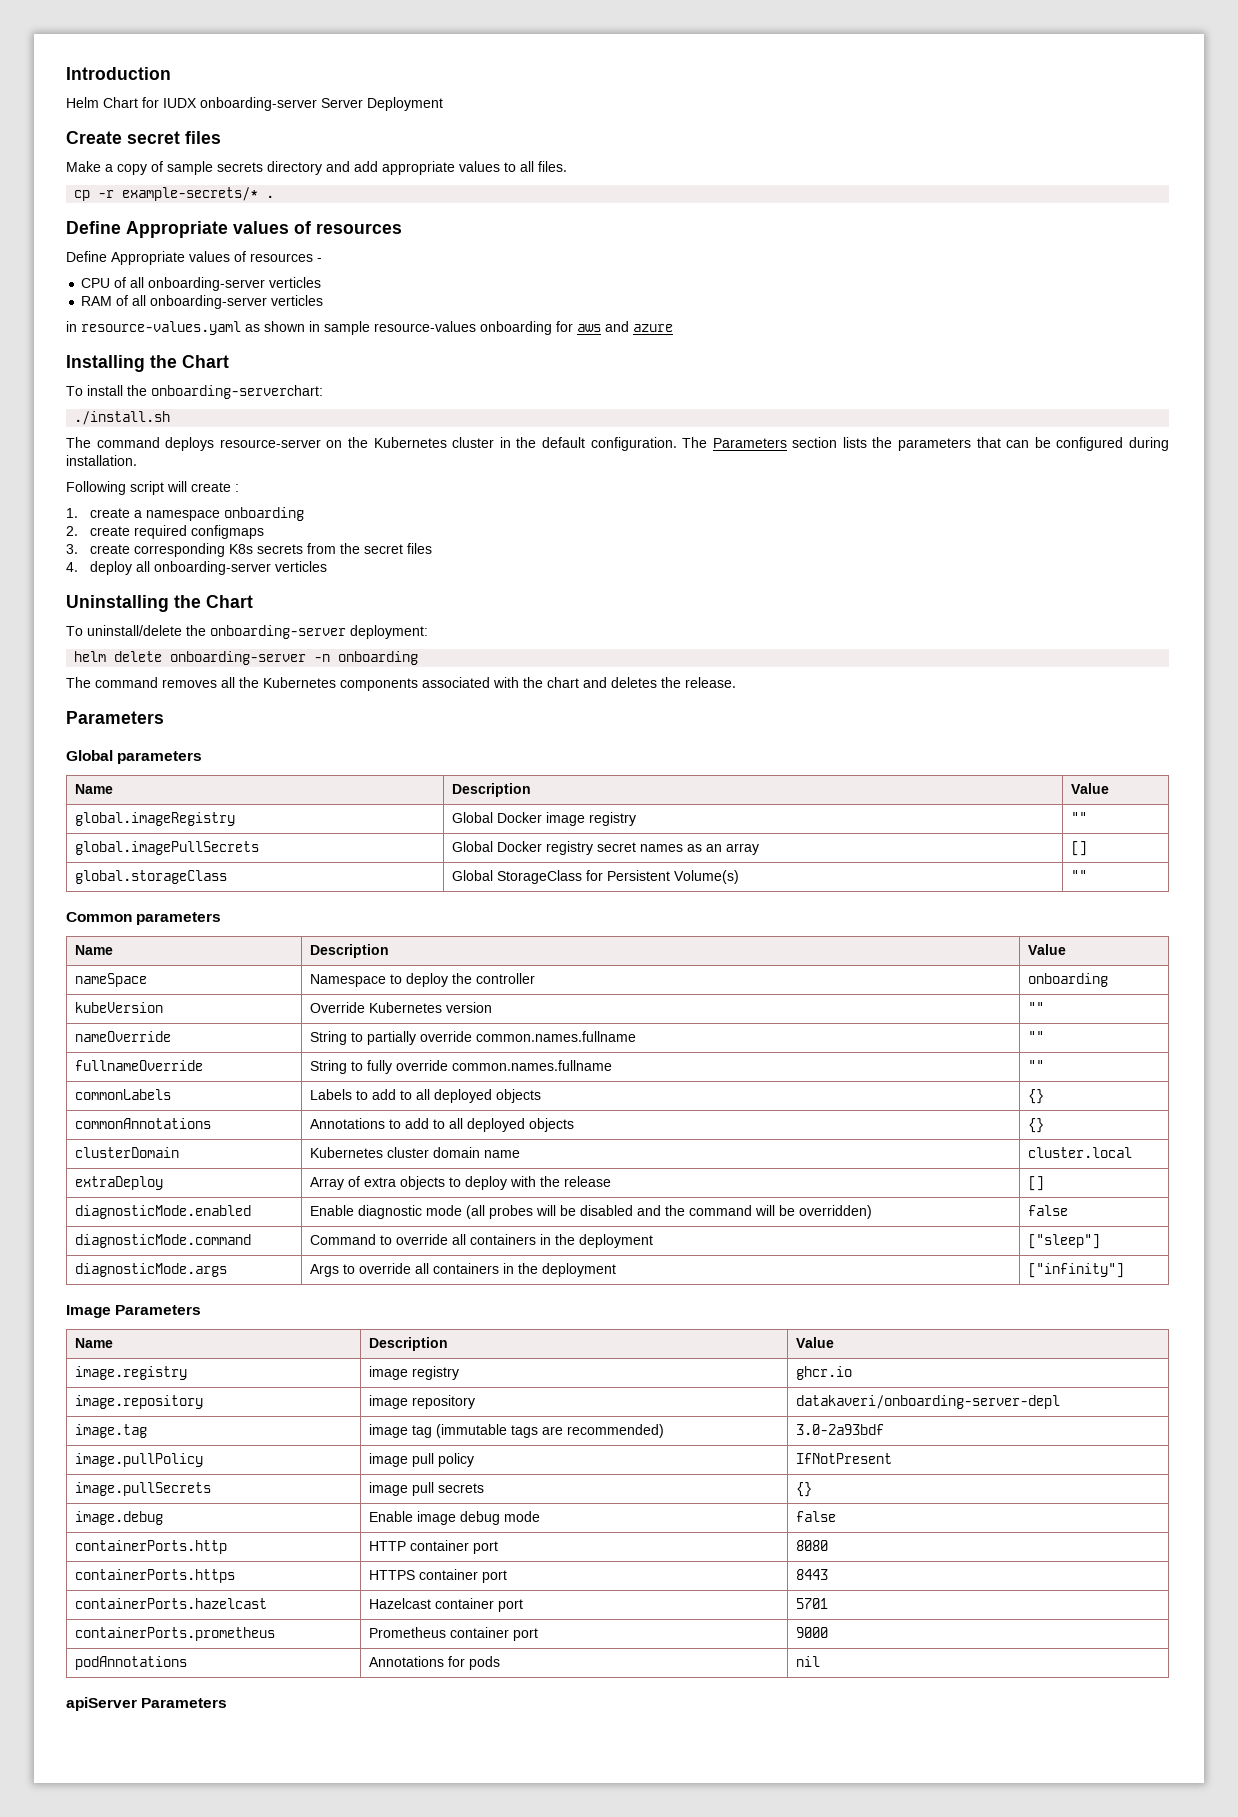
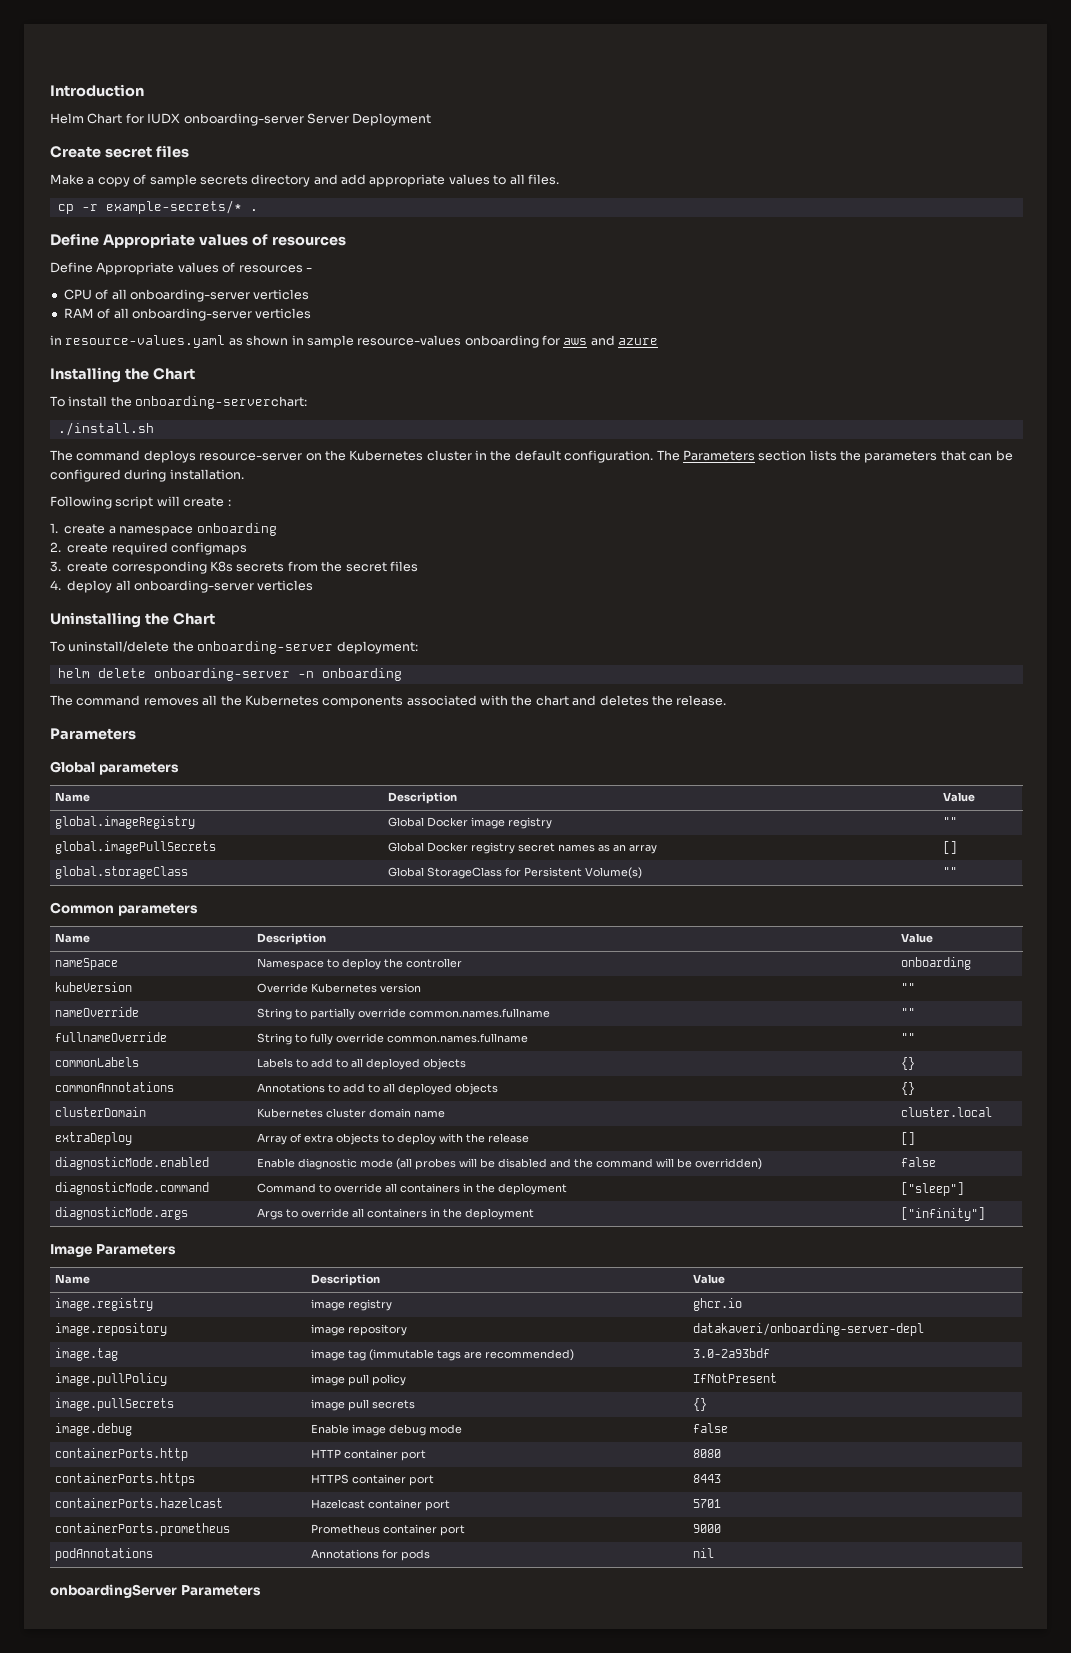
- apiServer Parameters
+ onboardingServer Parameters

